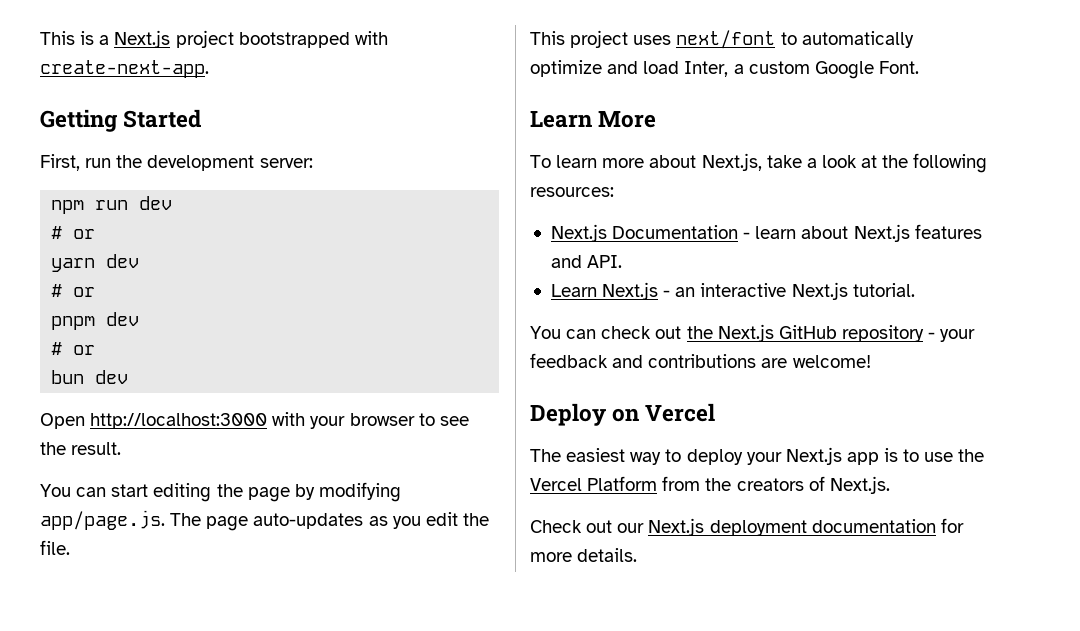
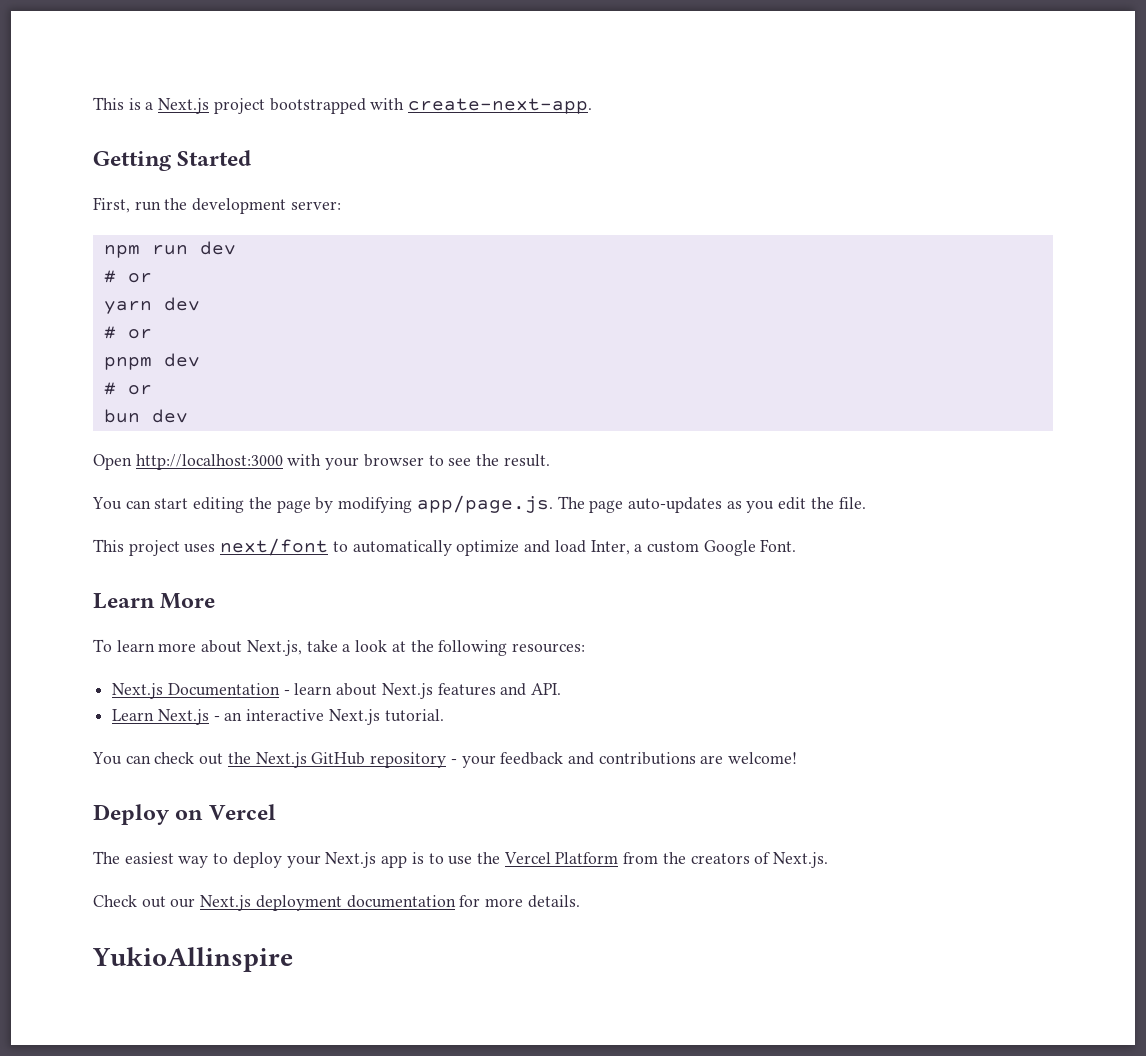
+ YukioAllinspire

